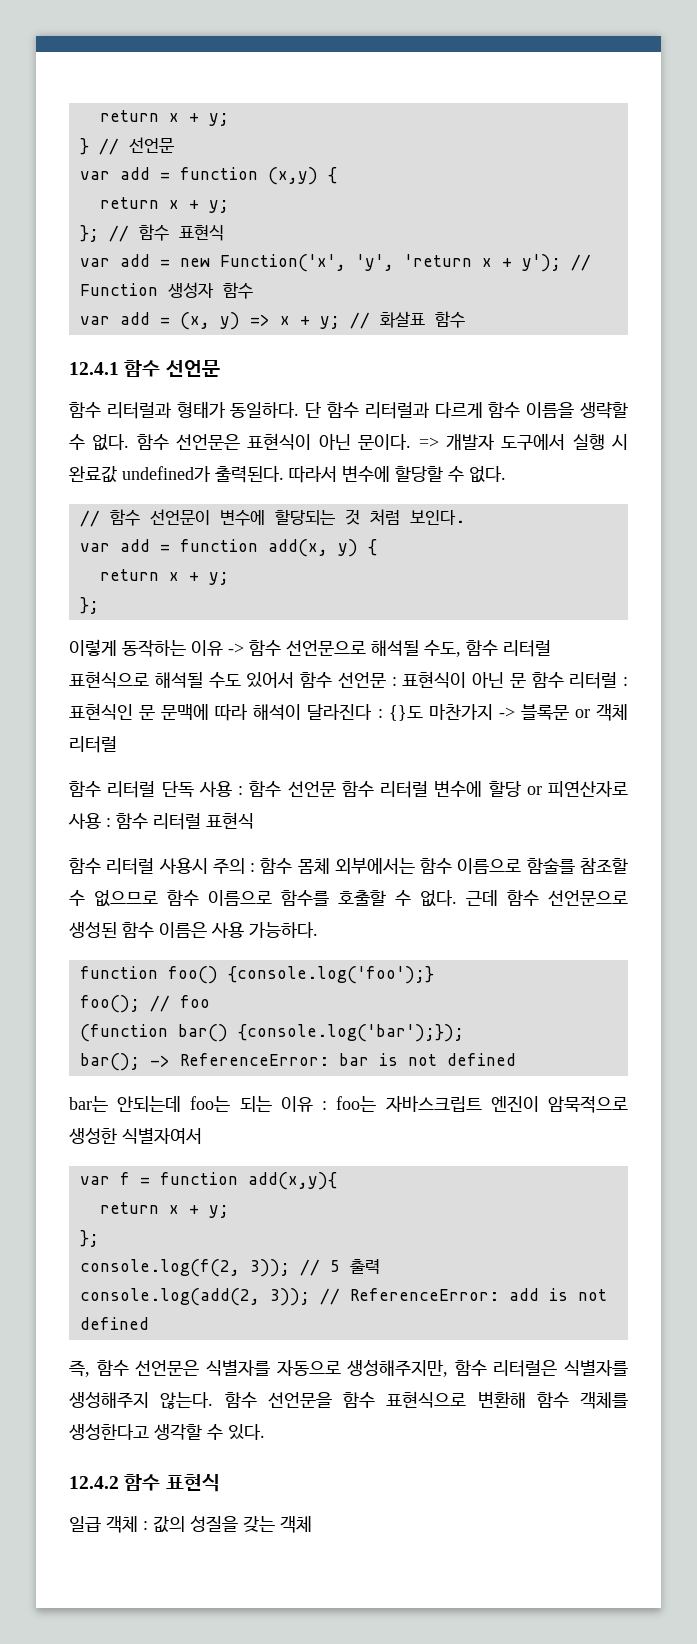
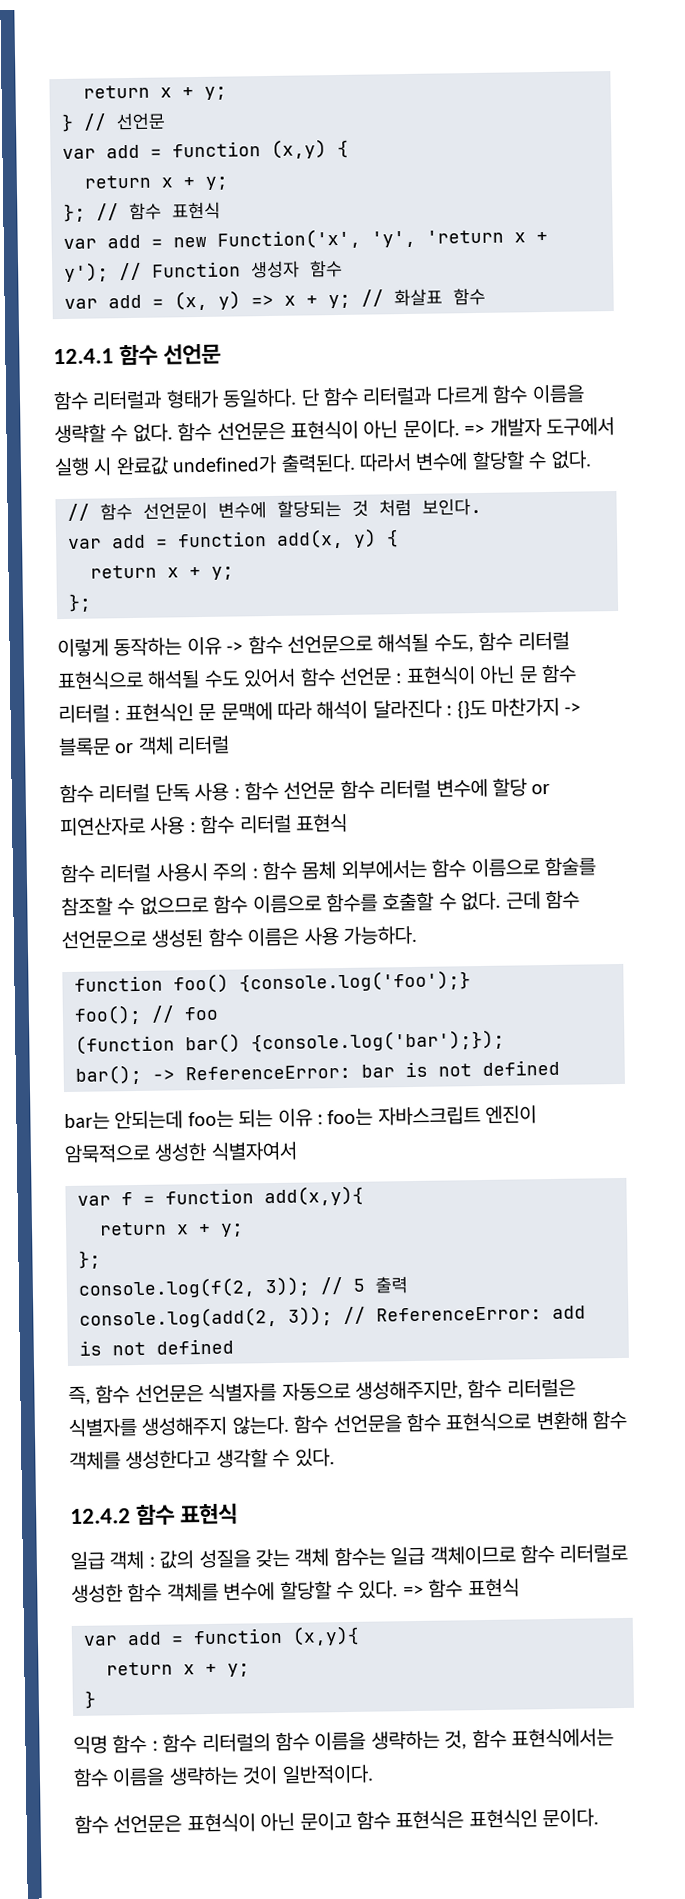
- 일급 객체 : 값의 성질을 갖는 객체
+ 일급 객체 : 값의 성질을 갖는 객체 함수는 일급 객체이므로 함수 리터럴로 생성한 함수 객체를 변수에 할당할 수 있다. => 함수 표현식
+ var add = function (x,y){
+ return x + y;
+ }
+ 익명 함수 : 함수 리터럴의 함수 이름을 생략하는 것, 함수 표현식에서는 함수 이름을 생략하는 것이 일반적이다.
+ 함수 선언문은 표현식이 아닌 문이고 함수 표현식은 표현식인 문이다.

